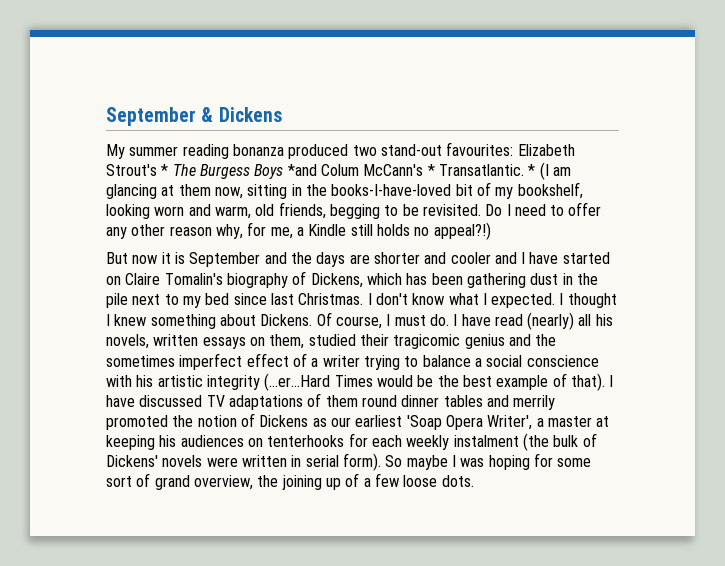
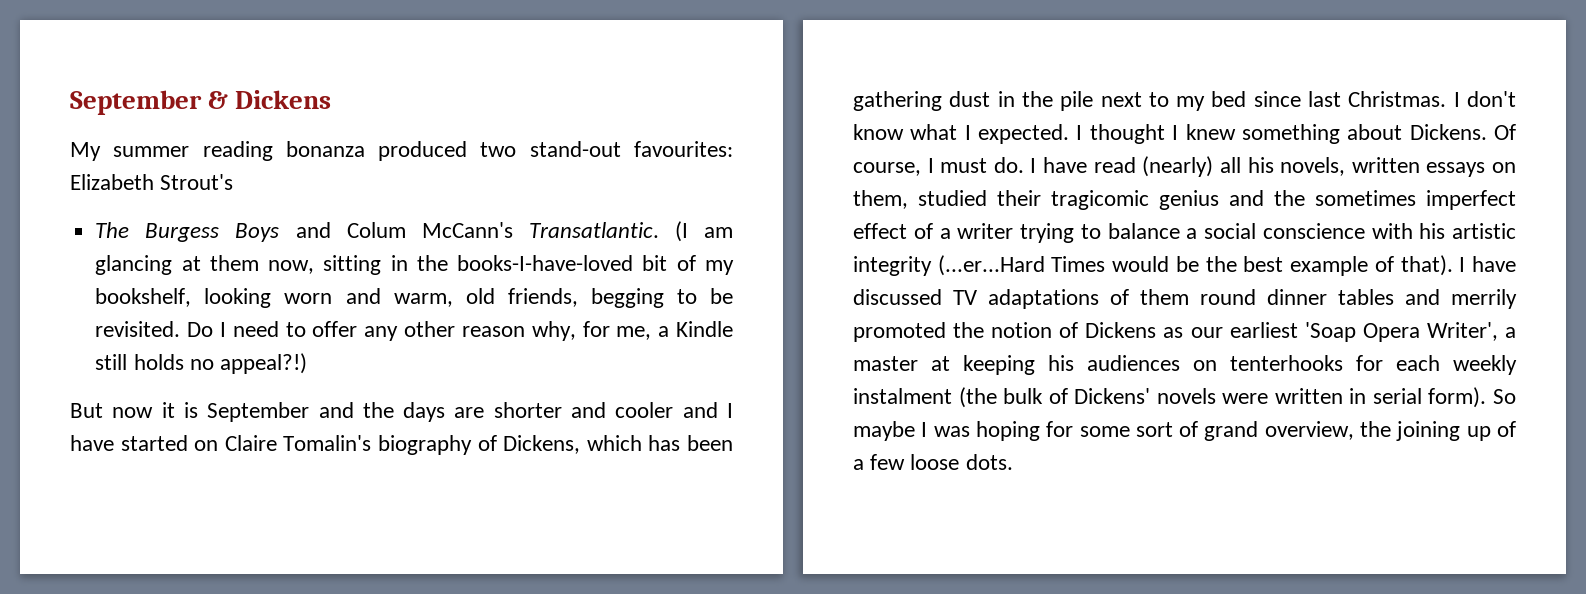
- My summer reading bonanza produced two stand-out favourites: Elizabeth Strout's * The Burgess Boys *and Colum McCann's * Transatlantic. * (I am glancing at them now, sitting in the books-I-have-loved bit of my bookshelf, looking worn and warm, old friends, begging to be revisited.
+ My summer reading bonanza produced two stand-out favourites: Elizabeth Strout's
+ The Burgess Boys and Colum McCann's Transatlantic. (I am glancing at them now, sitting in the books-I-have-loved bit of my bookshelf, looking worn and warm, old friends, begging to be revisited.

